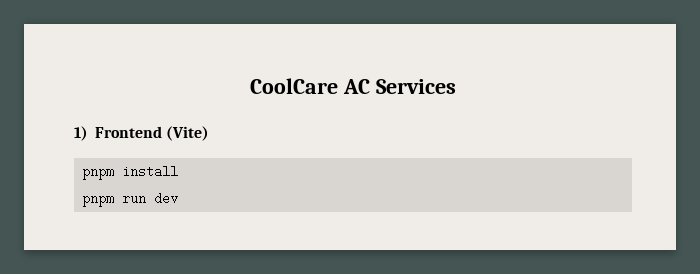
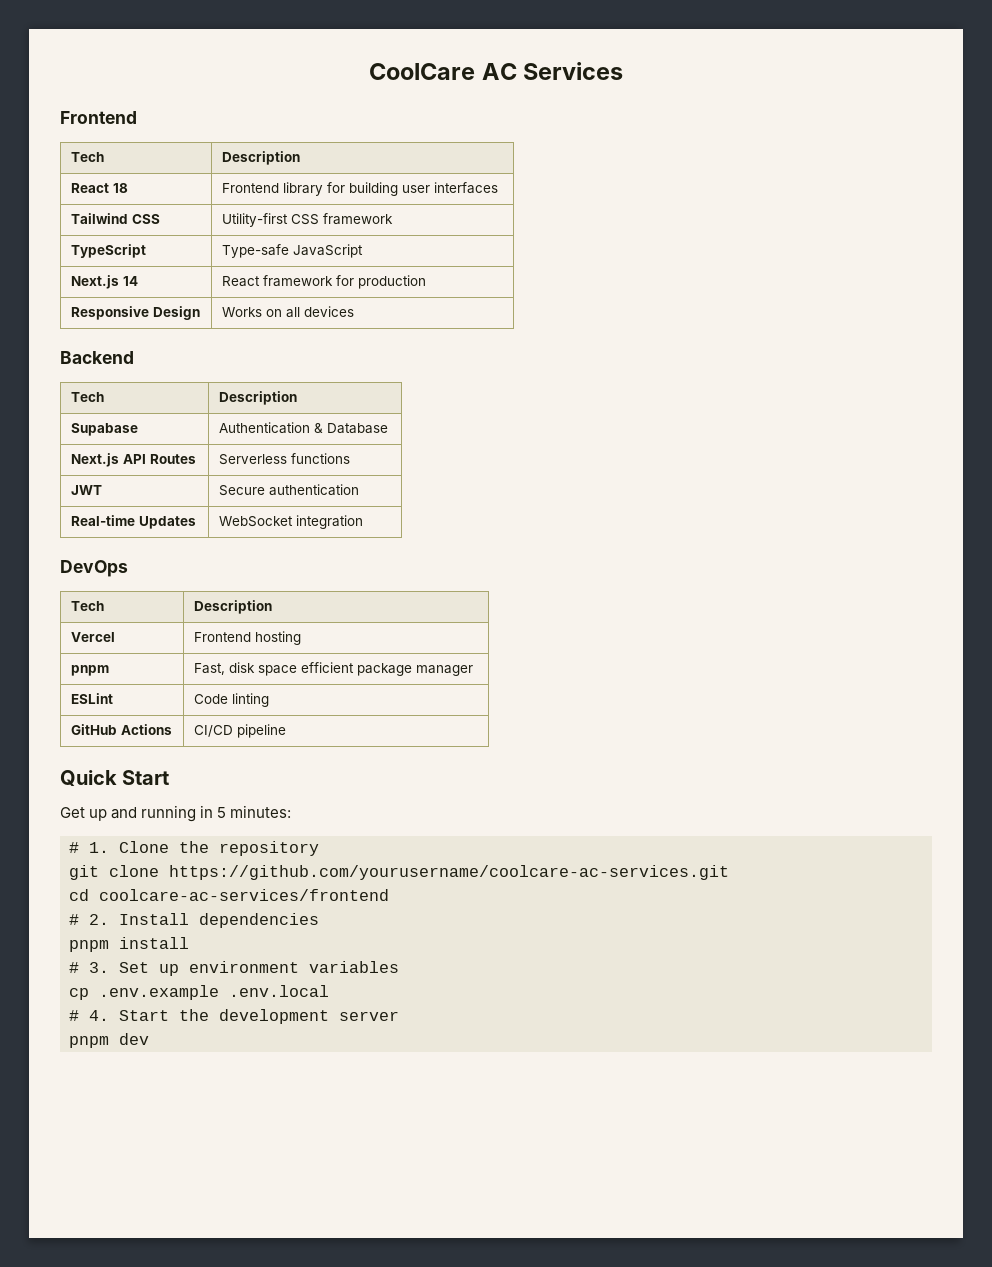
  CoolCare AC Services
- 1) Frontend (Vite)
+ Frontend
+ Tech | Description
+ React 18 | Frontend library for building user interfaces
+ Tailwind CSS | Utility-first CSS framework
+ TypeScript | Type-safe JavaScript
+ Next.js 14 | React framework for production
+ Responsive Design | Works on all devices
+ Backend
+ Tech | Description
+ Supabase | Authentication & Database
+ Next.js API Routes | Serverless functions
+ JWT | Secure authentication
+ Real-time Updates | WebSocket integration
+ DevOps
+ Tech | Description
+ Vercel | Frontend hosting
+ pnpm | Fast, disk space efficient package manager
+ ESLint | Code linting
+ GitHub Actions | CI/CD pipeline
+ Quick Start
+ Get up and running in 5 minutes:
+ # 1. Clone the repository
+ git clone https://github.com/yourusername/coolcare-ac-services.git
+ cd coolcare-ac-services/frontend
+ # 2. Install dependencies
  pnpm install
- pnpm run dev
+ # 3. Set up environment variables
+ cp .env.example .env.local
+ # 4. Start the development server
+ pnpm dev

